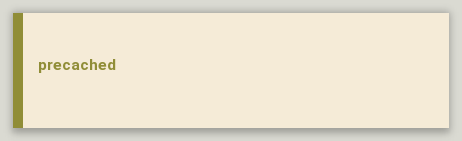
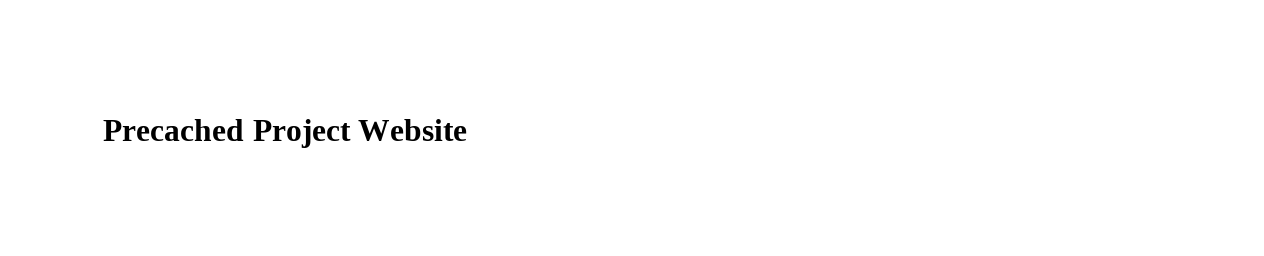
- precached
+ Precached Project Website

